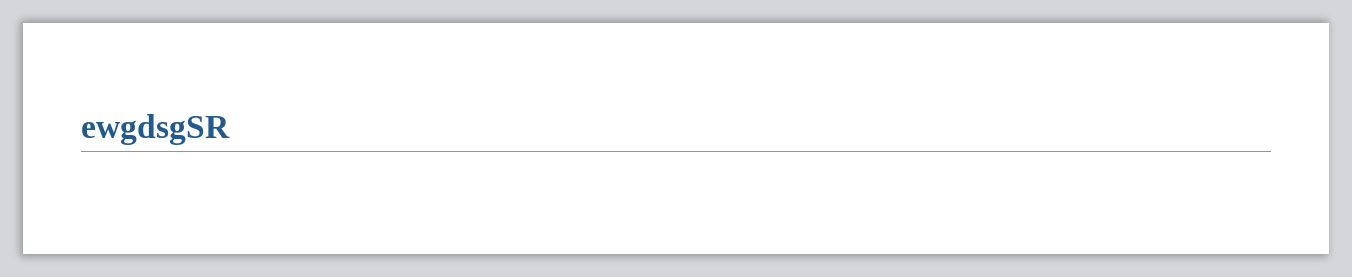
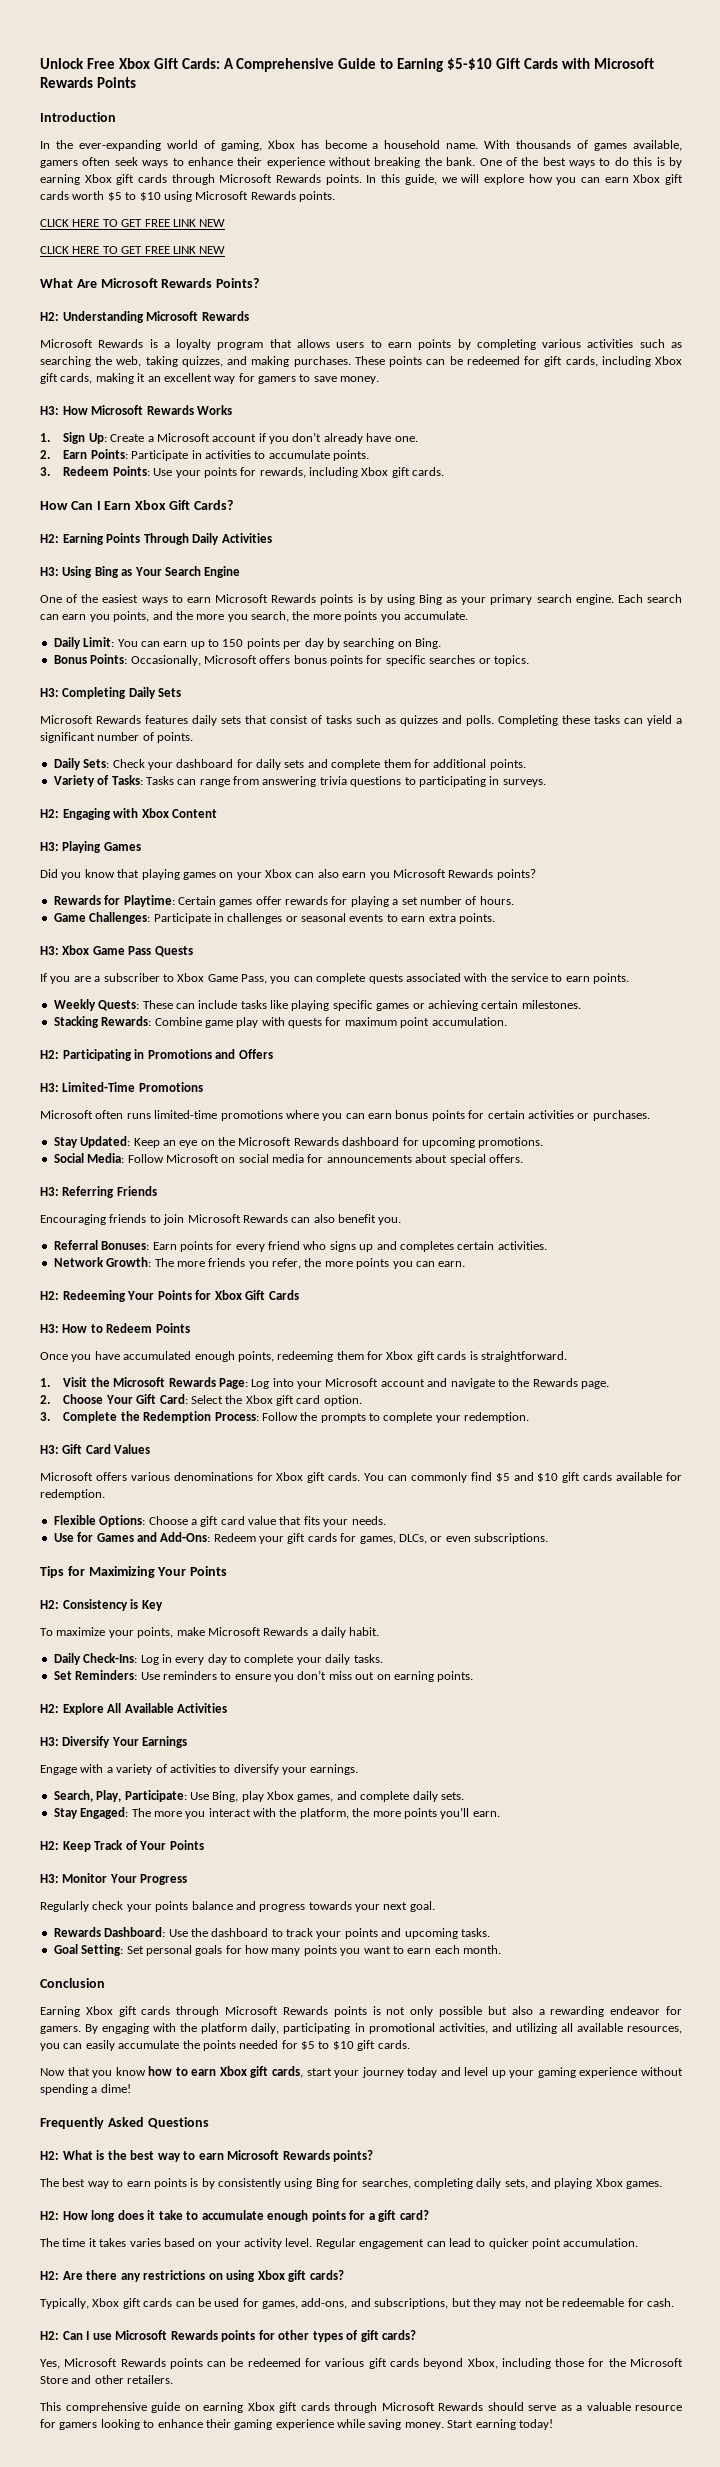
- ewgdsgSR
+ Unlock Free Xbox Gift Cards: A Comprehensive Guide to Earning $5-$10 Gift Cards with Microsoft Rewards Points
+ Introduction
+ In the ever-expanding world of gaming, Xbox has become a household name. With thousands of games available, gamers often seek ways to enhance their experience without breaking the bank. One of the best ways to do this is by earning Xbox gift cards through Microsoft Rewards points. In this guide, we will explore how you can earn Xbox gift cards worth $5 to $10 using Microsoft Rewards points.
+ CLICK HERE TO GET FREE LINK NEW
+ CLICK HERE TO GET FREE LINK NEW
+ What Are Microsoft Rewards Points?
+ H2: Understanding Microsoft Rewards
+ Microsoft Rewards is a loyalty program that allows users to earn points by completing various activities such as searching the web, taking quizzes, and making purchases. These points can be redeemed for gift cards, including Xbox gift cards, making it an excellent way for gamers to save money.
+ H3: How Microsoft Rewards Works
+ 1. Sign Up: Create a Microsoft account if you don’t already have one.
+ 2. Earn Points: Participate in activities to accumulate points.
+ 3. Redeem Points: Use your points for rewards, including Xbox gift cards.
+ How Can I Earn Xbox Gift Cards?
+ H2: Earning Points Through Daily Activities
+ H3: Using Bing as Your Search Engine
+ One of the easiest ways to earn Microsoft Rewards points is by using Bing as your primary search engine. Each search can earn you points, and the more you search, the more points you accumulate.
+ Daily Limit: You can earn up to 150 points per day by searching on Bing.
+ Bonus Points: Occasionally, Microsoft offers bonus points for specific searches or topics.
+ H3: Completing Daily Sets
+ Microsoft Rewards features daily sets that consist of tasks such as quizzes and polls. Completing these tasks can yield a significant number of points.
+ Daily Sets: Check your dashboard for daily sets and complete them for additional points.
+ Variety of Tasks: Tasks can range from answering trivia questions to participating in surveys.
+ H2: Engaging with Xbox Content
+ H3: Playing Games
+ Did you know that playing games on your Xbox can also earn you Microsoft Rewards points?
+ Rewards for Playtime: Certain games offer rewards for playing a set number of hours.
+ Game Challenges: Participate in challenges or seasonal events to earn extra points.
+ H3: Xbox Game Pass Quests
+ If you are a subscriber to Xbox Game Pass, you can complete quests associated with the service to earn points.
+ Weekly Quests: These can include tasks like playing specific games or achieving certain milestones.
+ Stacking Rewards: Combine game play with quests for maximum point accumulation.
+ H2: Participating in Promotions and Offers
+ H3: Limited-Time Promotions
+ Microsoft often runs limited-time promotions where you can earn bonus points for certain activities or purchases.
+ Stay Updated: Keep an eye on the Microsoft Rewards dashboard for upcoming promotions.
+ Social Media: Follow Microsoft on social media for announcements about special offers.
+ H3: Referring Friends
+ Encouraging friends to join Microsoft Rewards can also benefit you.
+ Referral Bonuses: Earn points for every friend who signs up and completes certain activities.
+ Network Growth: The more friends you refer, the more points you can earn.
+ H2: Redeeming Your Points for Xbox Gift Cards
+ H3: How to Redeem Points
+ Once you have accumulated enough points, redeeming them for Xbox gift cards is straightforward.
+ 1. Visit the Microsoft Rewards Page: Log into your Microsoft account and navigate to the Rewards page.
+ 2. Choose Your Gift Card: Select the Xbox gift card option.
+ 3. Complete the Redemption Process: Follow the prompts to complete your redemption.
+ H3: Gift Card Values
+ Microsoft offers various denominations for Xbox gift cards. You can commonly find $5 and $10 gift cards available for redemption.
+ Flexible Options: Choose a gift card value that fits your needs.
+ Use for Games and Add-Ons: Redeem your gift cards for games, DLCs, or even subscriptions.
+ Tips for Maximizing Your Points
+ H2: Consistency is Key
+ To maximize your points, make Microsoft Rewards a daily habit.
+ Daily Check-Ins: Log in every day to complete your daily tasks.
+ Set Reminders: Use reminders to ensure you don’t miss out on earning points.
+ H2: Explore All Available Activities
+ H3: Diversify Your Earnings
+ Engage with a variety of activities to diversify your earnings.
+ Search, Play, Participate: Use Bing, play Xbox games, and complete daily sets.
+ Stay Engaged: The more you interact with the platform, the more points you’ll earn.
+ H2: Keep Track of Your Points
+ H3: Monitor Your Progress
+ Regularly check your points balance and progress towards your next goal.
+ Rewards Dashboard: Use the dashboard to track your points and upcoming tasks.
+ Goal Setting: Set personal goals for how many points you want to earn each month.
+ Conclusion
+ Earning Xbox gift cards through Microsoft Rewards points is not only possible but also a rewarding endeavor for gamers. By engaging with the platform daily, participating in promotional activities, and utilizing all available resources, you can easily accumulate the points needed for $5 to $10 gift cards.
+ Now that you know how to earn Xbox gift cards, start your journey today and level up your gaming experience without spending a dime!
+ Frequently Asked Questions
+ H2: What is the best way to earn Microsoft Rewards points?
+ The best way to earn points is by consistently using Bing for searches, completing daily sets, and playing Xbox games.
+ H2: How long does it take to accumulate enough points for a gift card?
+ The time it takes varies based on your activity level. Regular engagement can lead to quicker point accumulation.
+ H2: Are there any restrictions on using Xbox gift cards?
+ Typically, Xbox gift cards can be used for games, add-ons, and subscriptions, but they may not be redeemable for cash.
+ H2: Can I use Microsoft Rewards points for other types of gift cards?
+ Yes, Microsoft Rewards points can be redeemed for various gift cards beyond Xbox, including those for the Microsoft Store and other retailers.
+ This comprehensive guide on earning Xbox gift cards through Microsoft Rewards should serve as a valuable resource for gamers looking to enhance their gaming experience while saving money. Start earning today!

